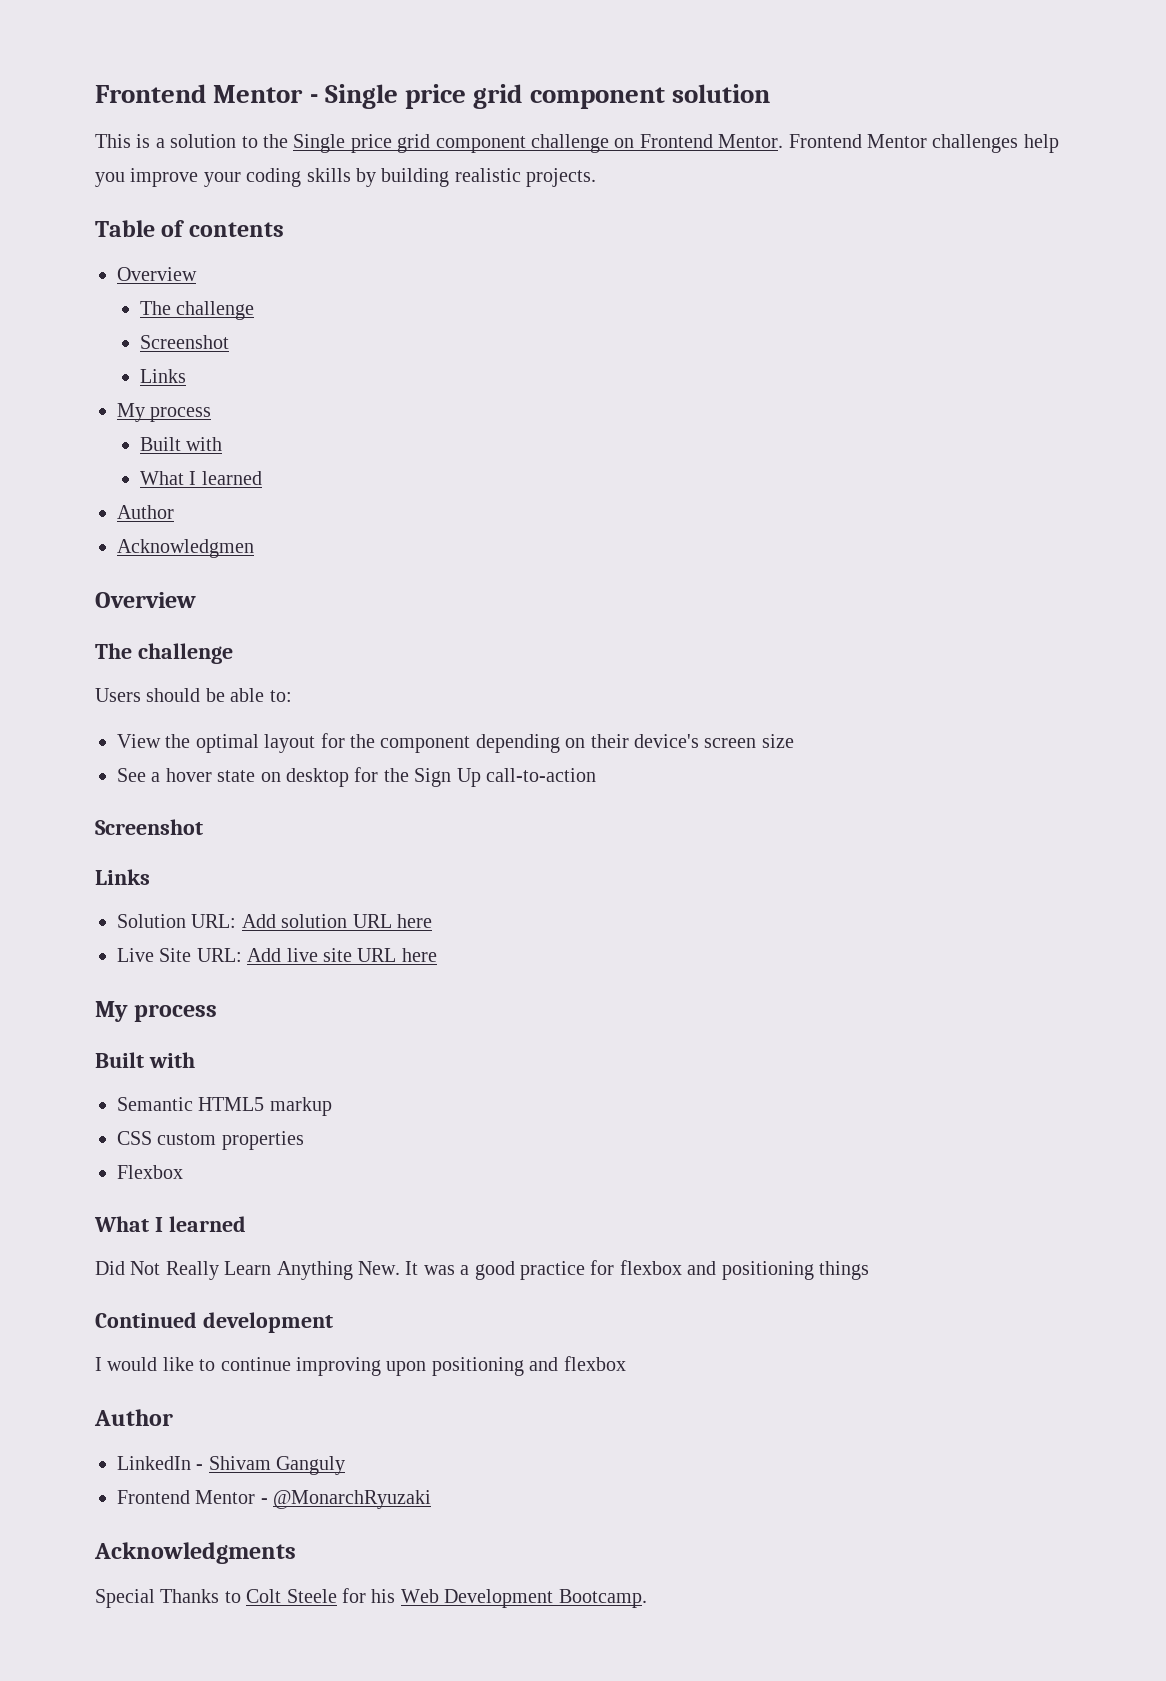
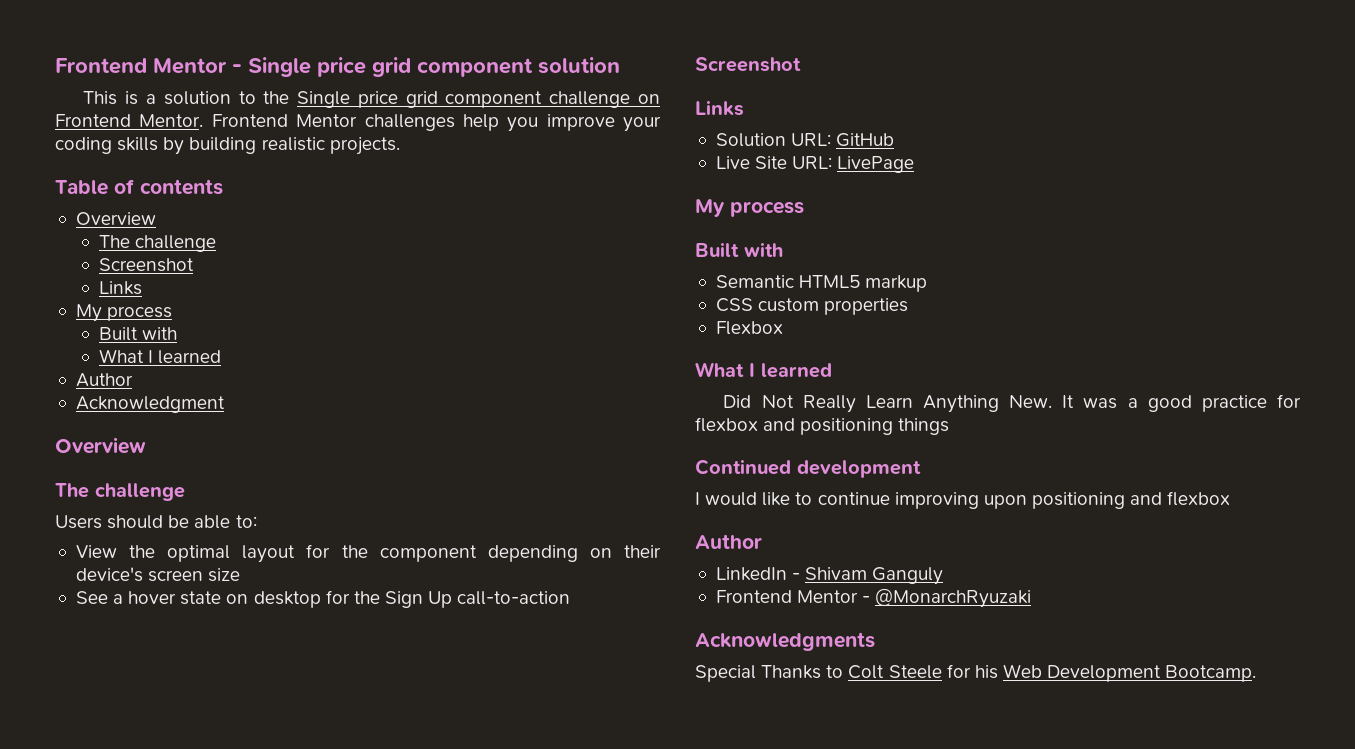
- Acknowledgmen
+ Acknowledgment
- Solution URL: Add solution URL here
+ Solution URL: GitHub
- Live Site URL: Add live site URL here
+ Live Site URL: LivePage

